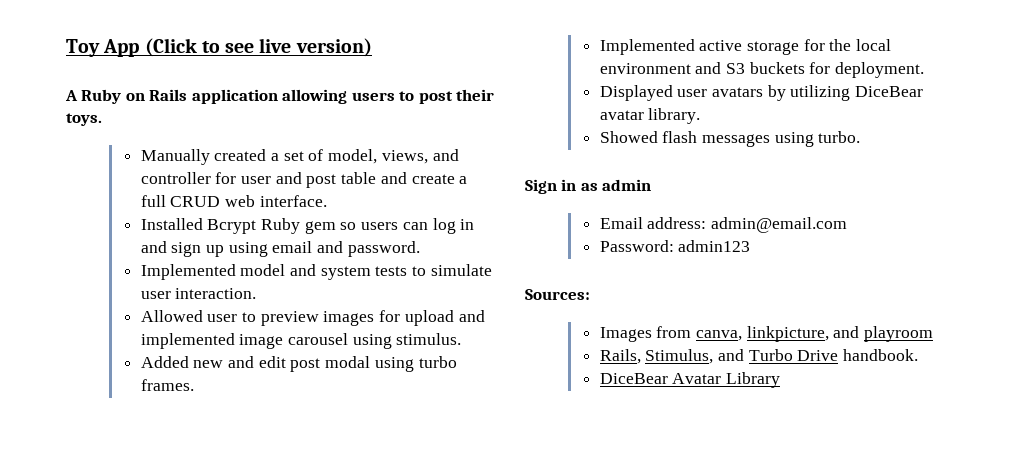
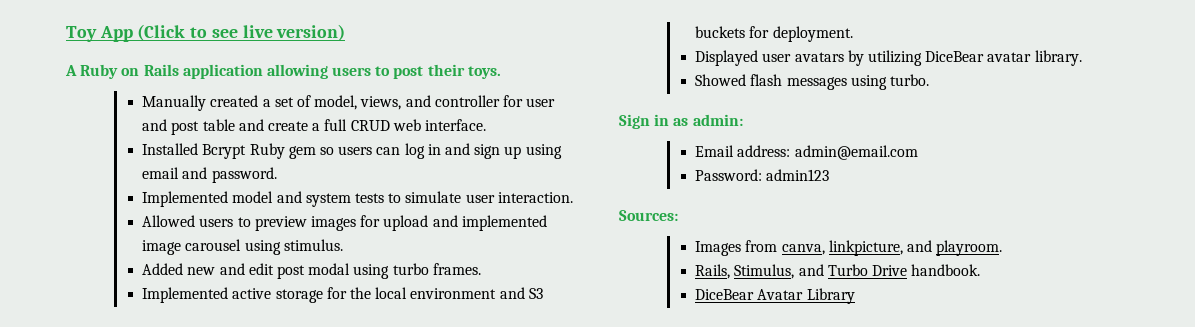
- Allowed user to preview images for upload and implemented image carousel using stimulus.
+ Allowed users to preview images for upload and implemented image carousel using stimulus.
- Sign in as admin
+ Sign in as admin:
- Images from canva, linkpicture, and playroom
+ Images from canva, linkpicture, and playroom.

